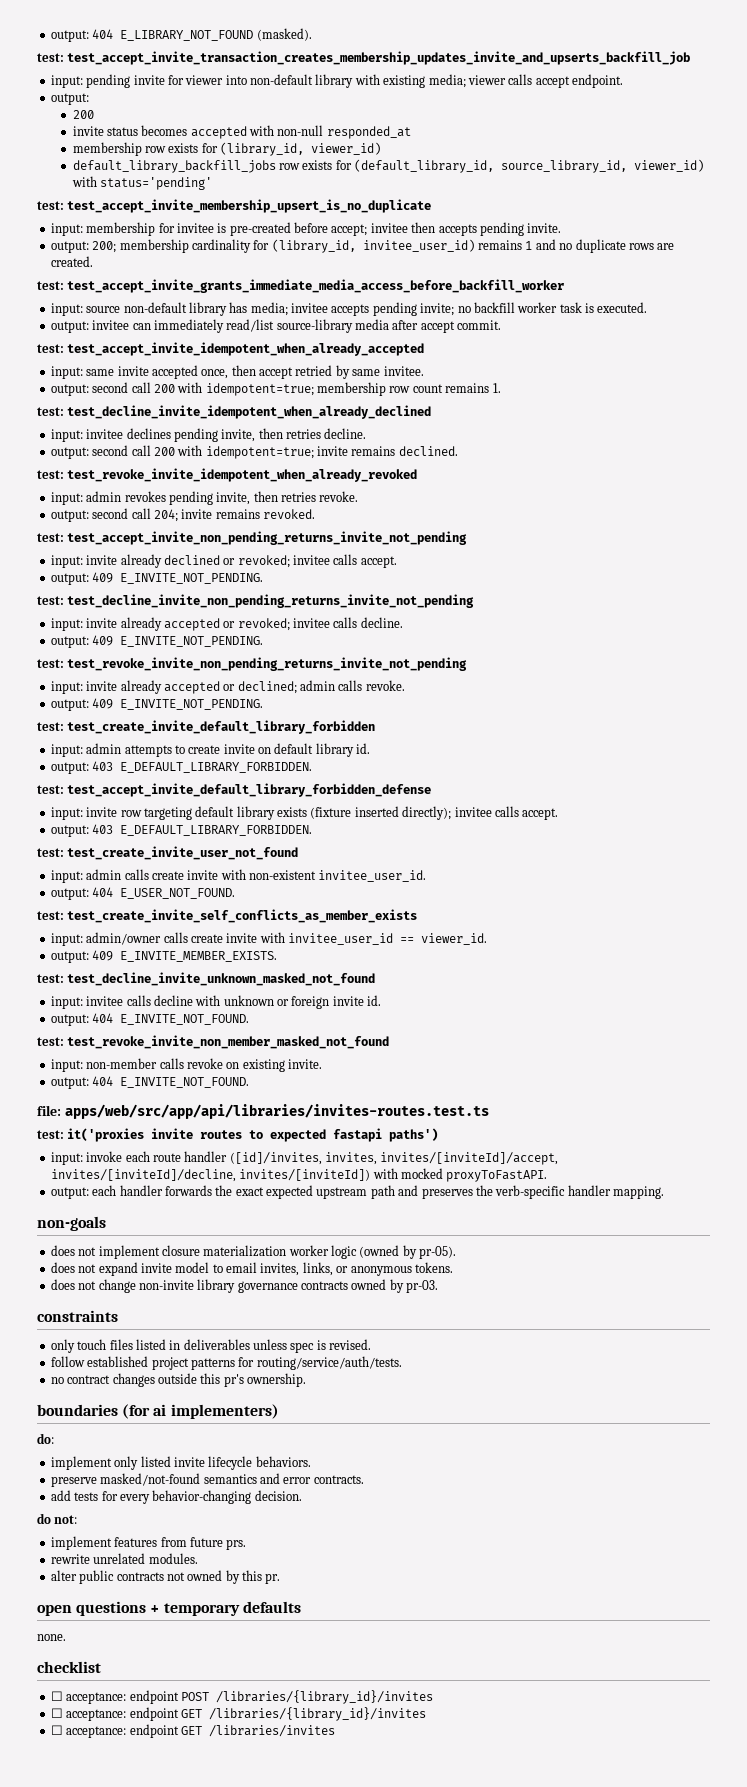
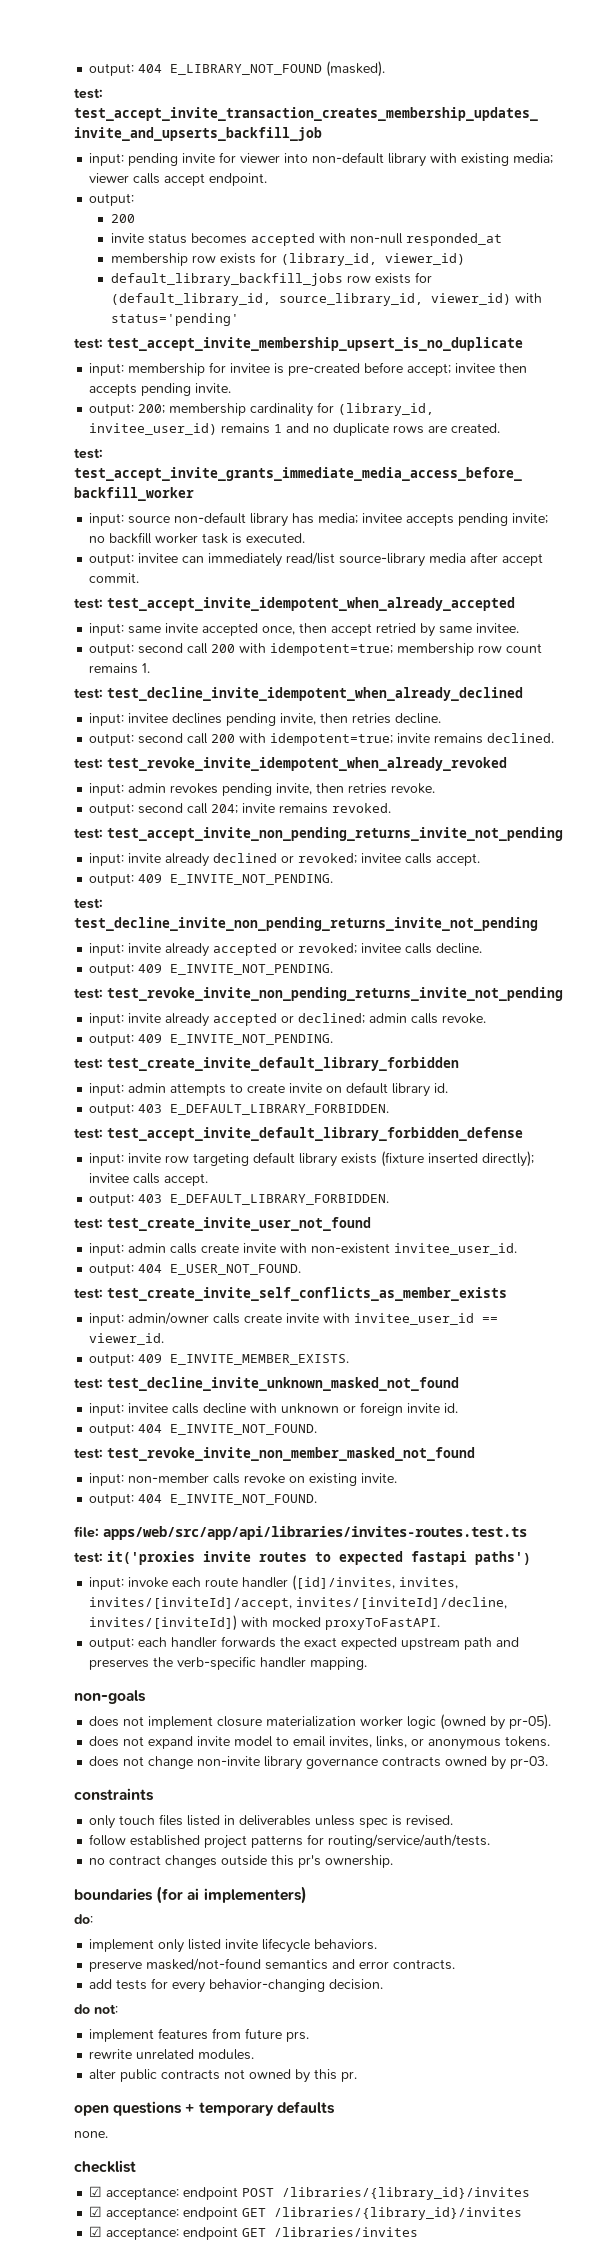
- ☐ acceptance: endpoint POST /libraries/{library_id}/invites
+ ☑ acceptance: endpoint POST /libraries/{library_id}/invites
- ☐ acceptance: endpoint GET /libraries/{library_id}/invites
+ ☑ acceptance: endpoint GET /libraries/{library_id}/invites
- ☐ acceptance: endpoint GET /libraries/invites
+ ☑ acceptance: endpoint GET /libraries/invites

